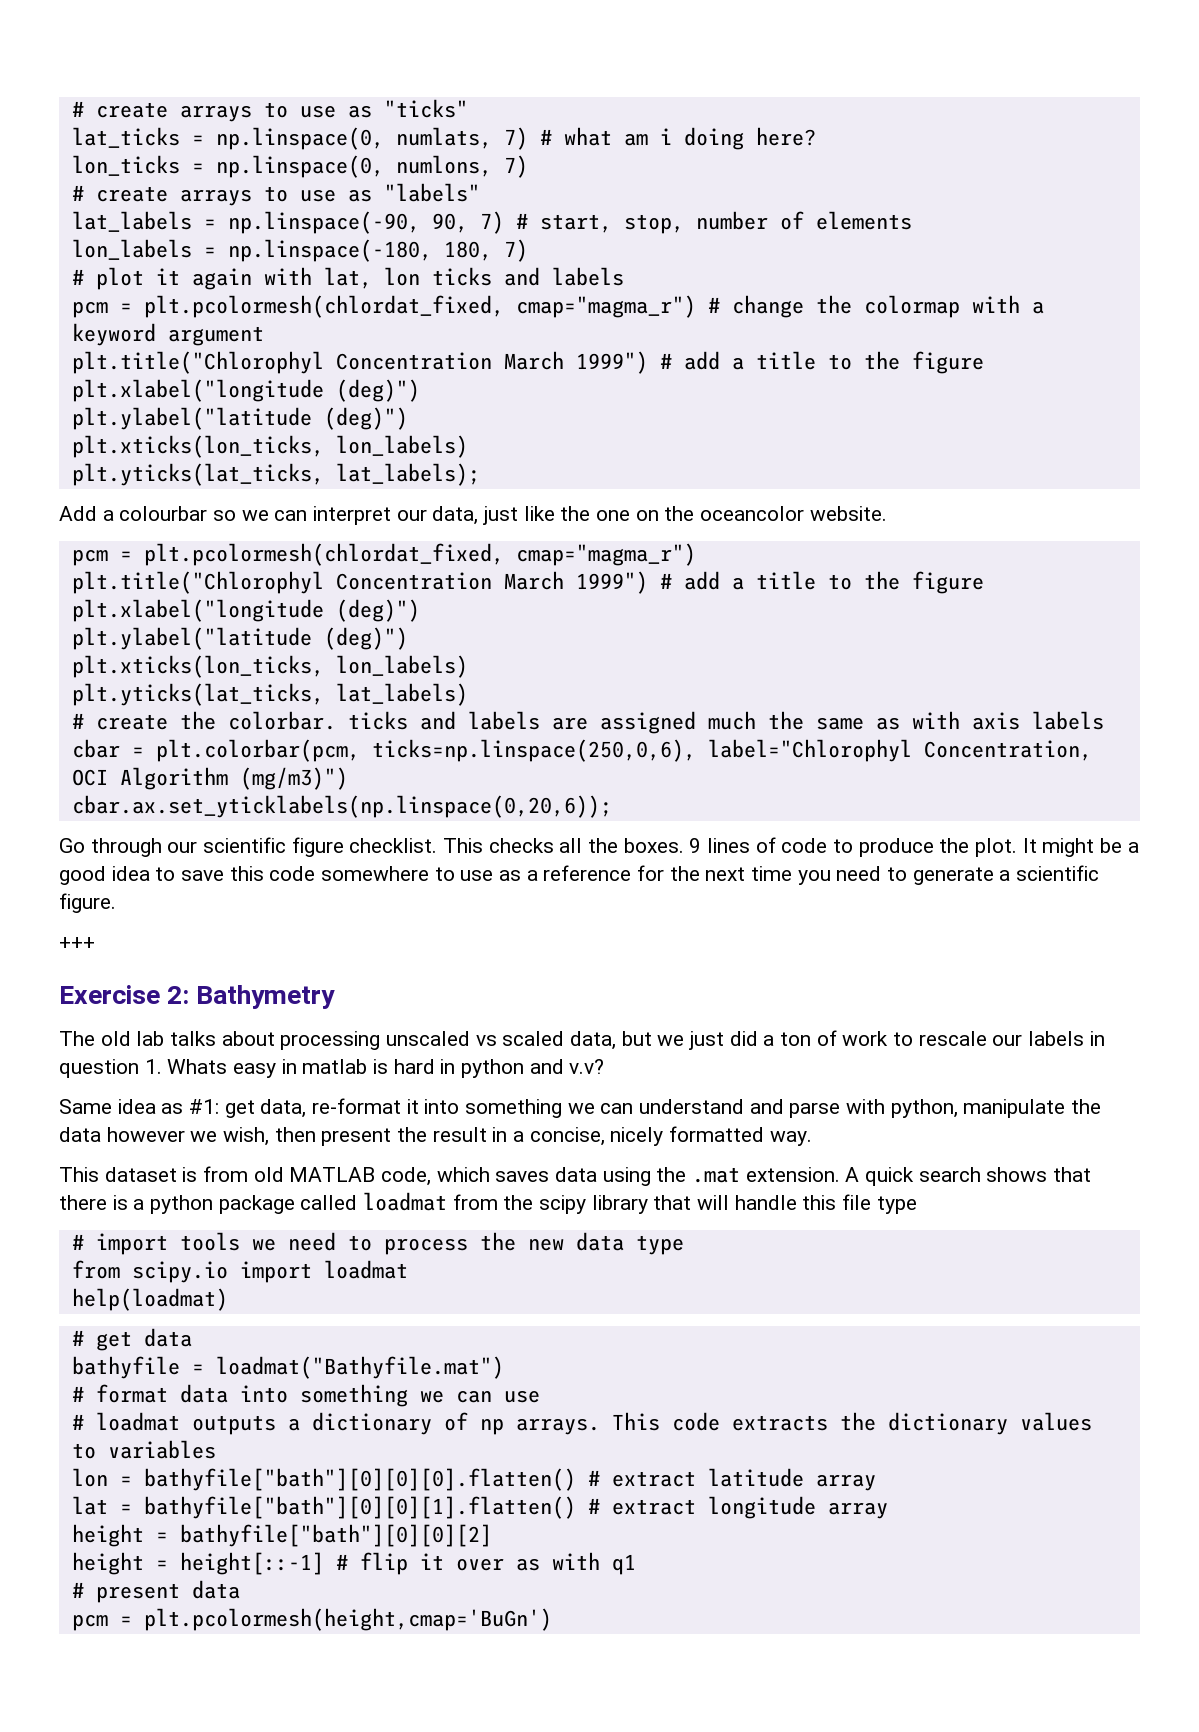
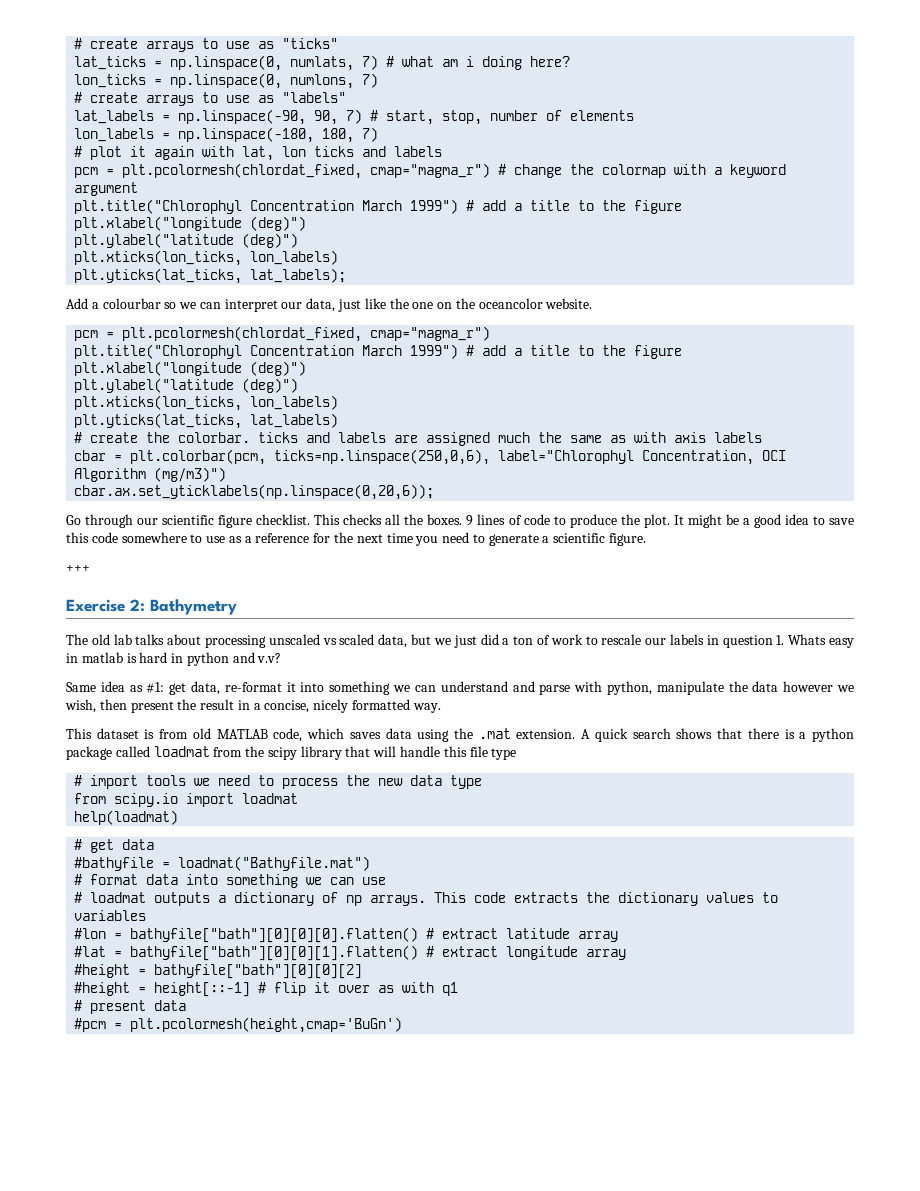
- bathyfile = loadmat("Bathyfile.mat")
+ #bathyfile = loadmat("Bathyfile.mat")
- lon = bathyfile["bath"][0][0][0].flatten() # extract latitude array
+ #lon = bathyfile["bath"][0][0][0].flatten() # extract latitude array
- lat = bathyfile["bath"][0][0][1].flatten() # extract longitude array
+ #lat = bathyfile["bath"][0][0][1].flatten() # extract longitude array
- height = bathyfile["bath"][0][0][2]
+ #height = bathyfile["bath"][0][0][2]
- height = height[::-1] # flip it over as with q1
+ #height = height[::-1] # flip it over as with q1
- pcm = plt.pcolormesh(height,cmap='BuGn')
+ #pcm = plt.pcolormesh(height,cmap='BuGn')

